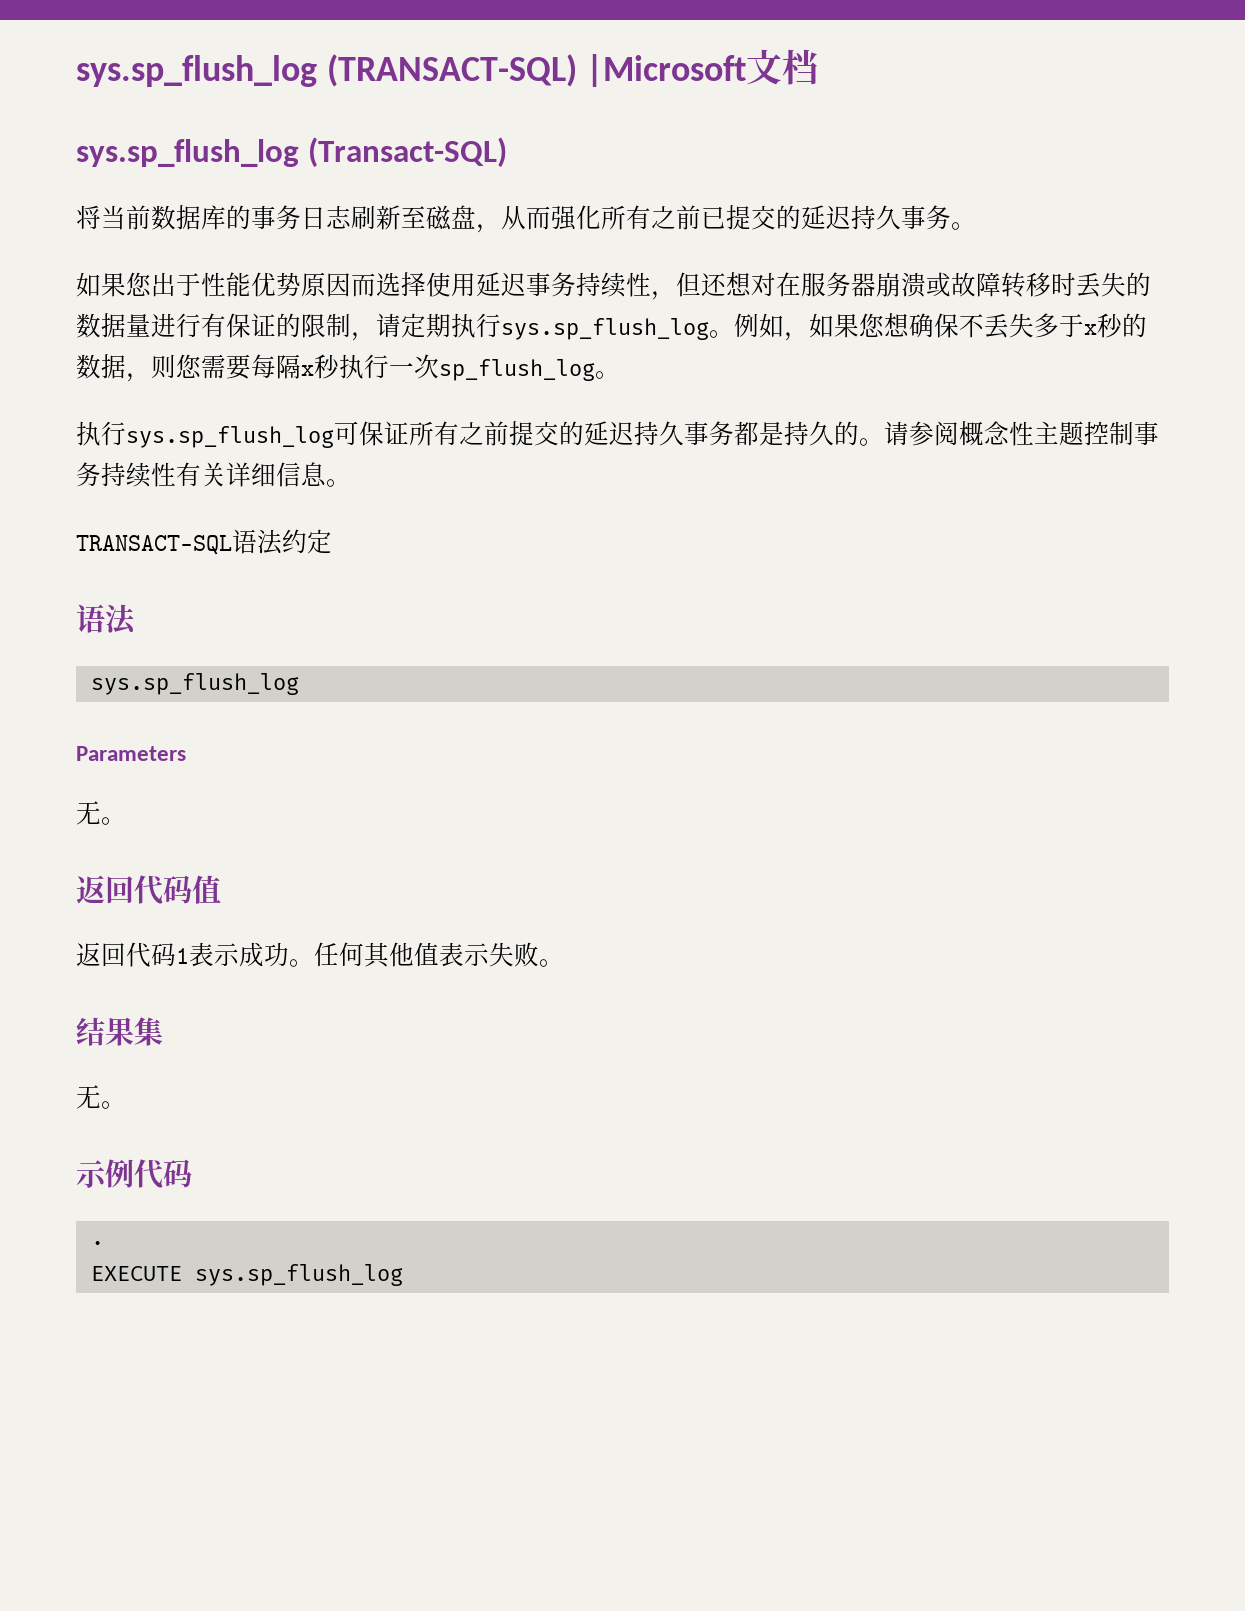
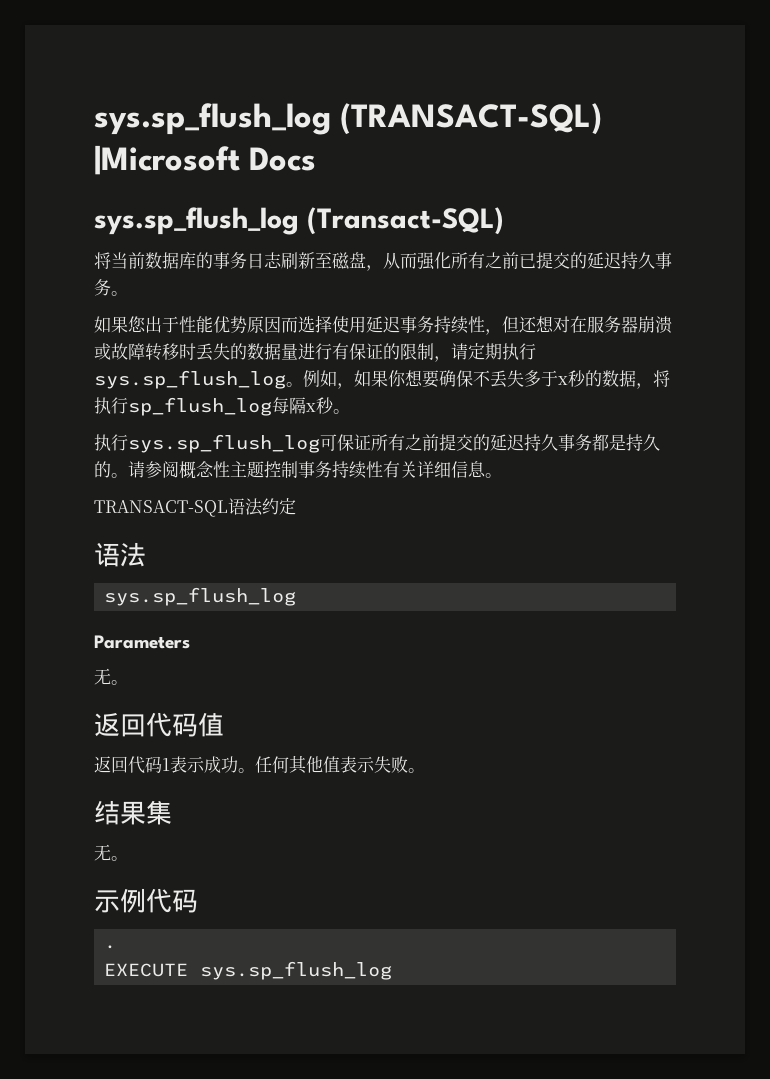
- sys.sp_flush_log (TRANSACT-SQL) |Microsoft文档
+ sys.sp_flush_log (TRANSACT-SQL) |Microsoft Docs
- 例如，如果您想确保不丢失多于x秒的数据，则您需要每隔x秒执行一次sp_flush_log。
+ 例如，如果你想要确保不丢失多于x秒的数据，将执行sp_flush_log每隔x秒。

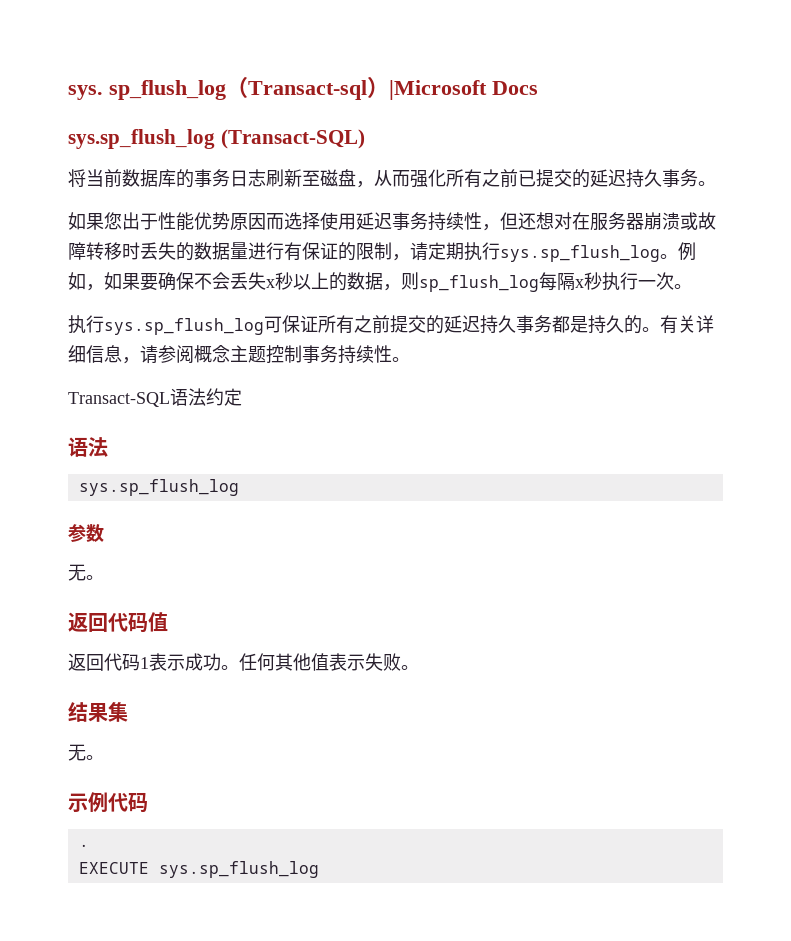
- sys.sp_flush_log (TRANSACT-SQL) |Microsoft Docs
+ sys. sp_flush_log（Transact-sql）|Microsoft Docs
- 例如，如果你想要确保不丢失多于x秒的数据，将执行sp_flush_log每隔x秒。
+ 例如，如果要确保不会丢失x秒以上的数据，则sp_flush_log每隔x秒执行一次。
- 请参阅概念性主题控制事务持续性有关详细信息。
- TRANSACT-SQL语法约定
+ 有关详细信息，请参阅概念主题控制事务持续性。
+ Transact-SQL语法约定
- Parameters
+ 参数

